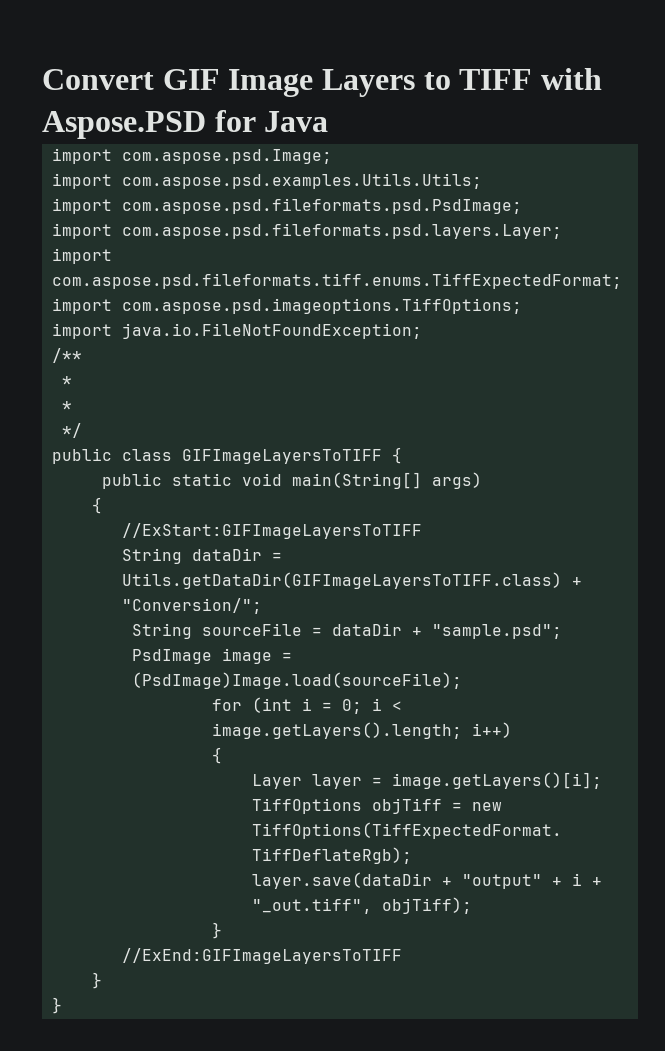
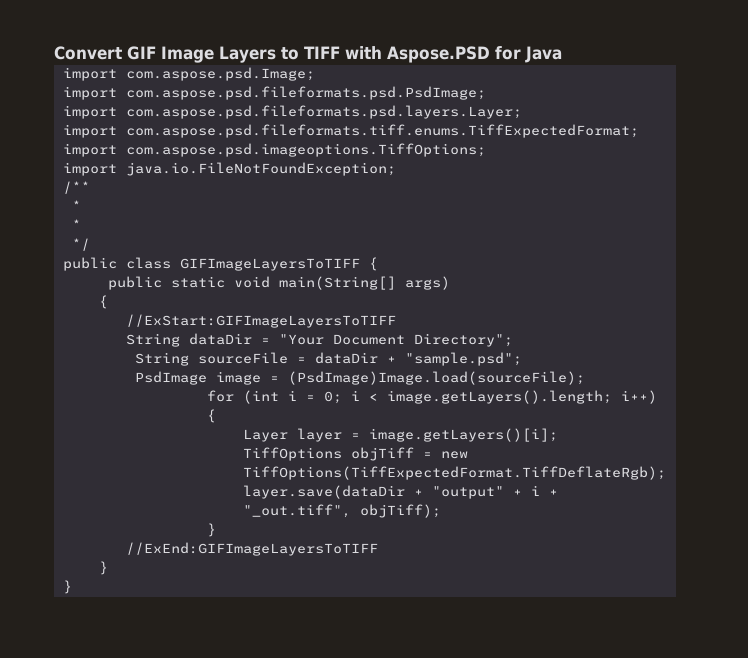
- import com.aspose.psd.examples.Utils.Utils;
- String dataDir = Utils.getDataDir(GIFImageLayersToTIFF.class) + "Conversion/";
+ String dataDir = "Your Document Directory";

